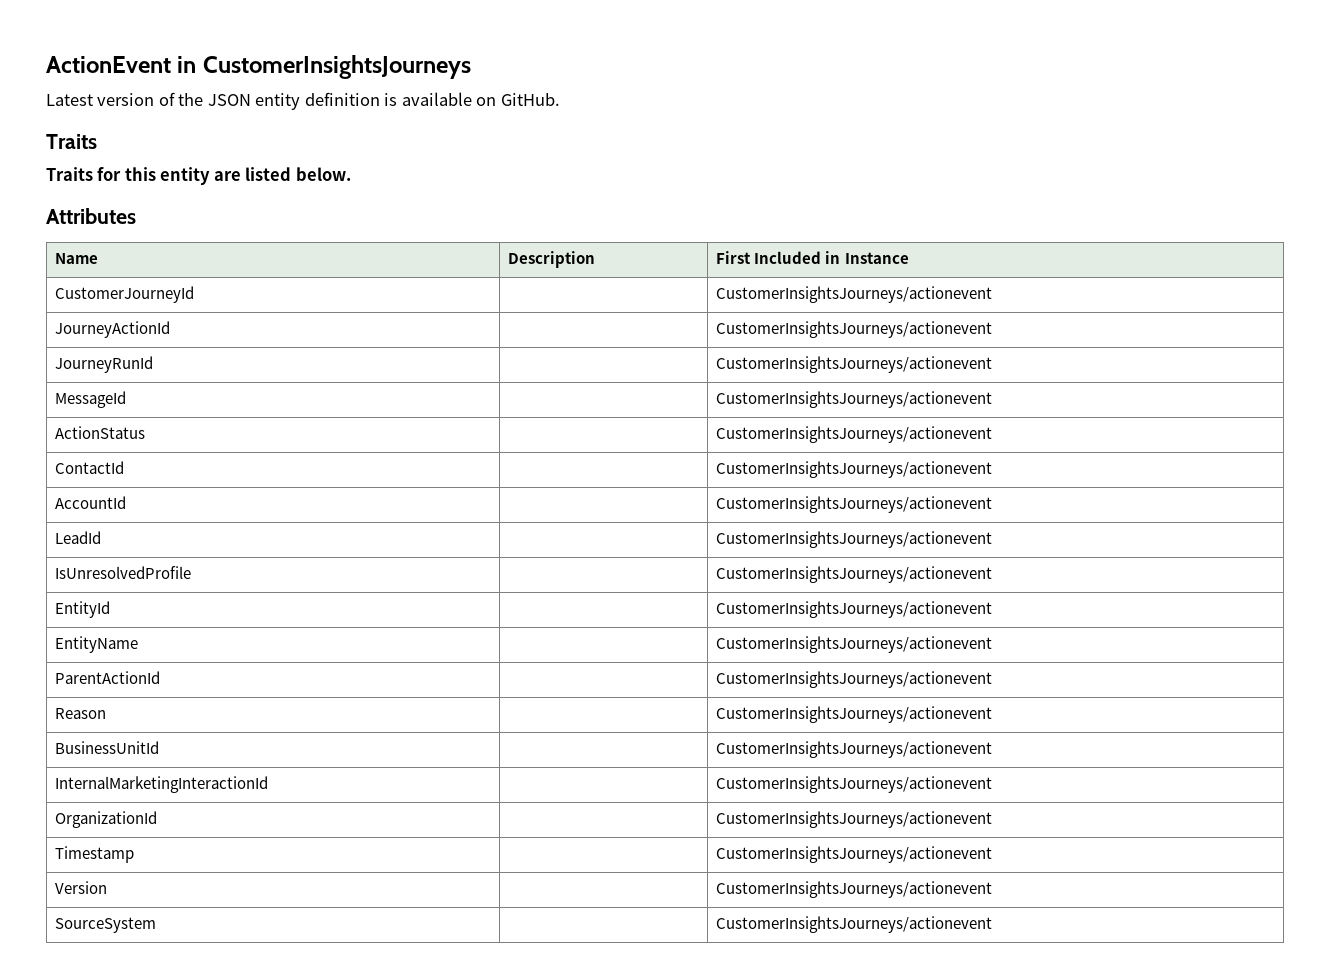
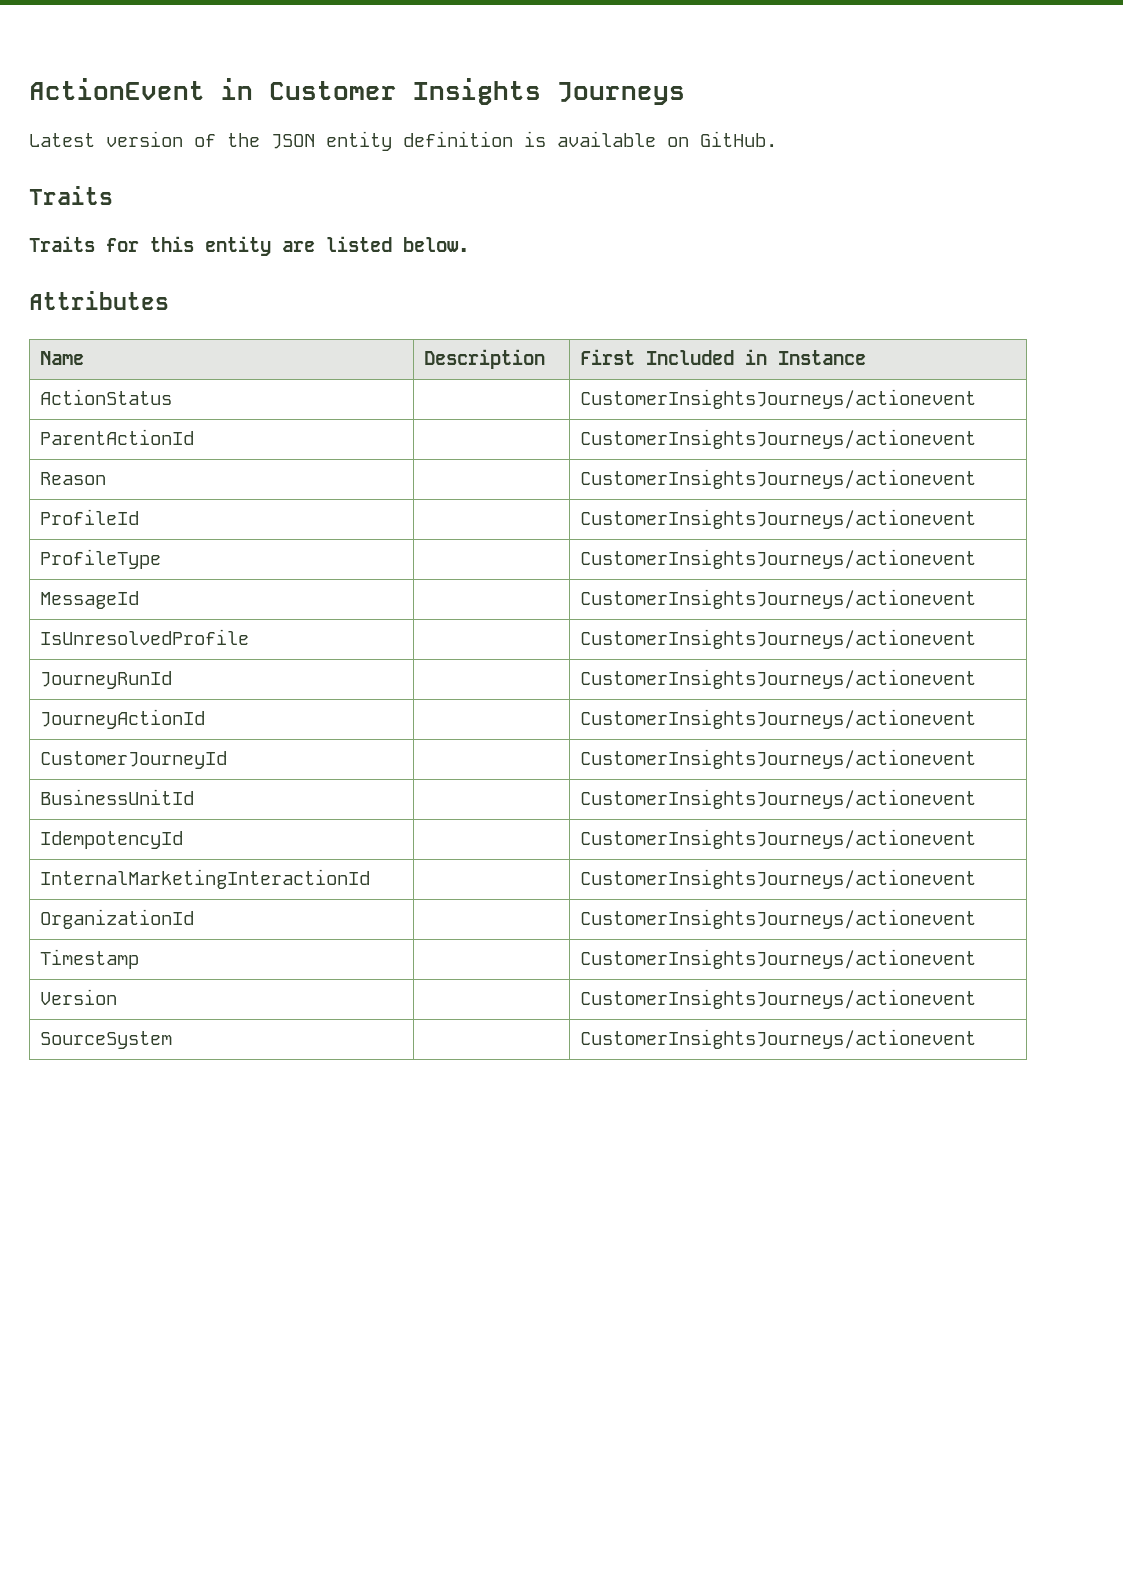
- ActionEvent in CustomerInsightsJourneys
+ ActionEvent in Customer Insights Journeys
- CustomerJourneyId | | CustomerInsightsJourneys/actionevent
- JourneyActionId | | CustomerInsightsJourneys/actionevent
- JourneyRunId | | CustomerInsightsJourneys/actionevent
- MessageId | | CustomerInsightsJourneys/actionevent
  ActionStatus | | CustomerInsightsJourneys/actionevent
- ContactId | | CustomerInsightsJourneys/actionevent
- AccountId | | CustomerInsightsJourneys/actionevent
- LeadId | | CustomerInsightsJourneys/actionevent
- IsUnresolvedProfile | | CustomerInsightsJourneys/actionevent
- EntityId | | CustomerInsightsJourneys/actionevent
- EntityName | | CustomerInsightsJourneys/actionevent
  ParentActionId | | CustomerInsightsJourneys/actionevent
  Reason | | CustomerInsightsJourneys/actionevent
+ ProfileId | | CustomerInsightsJourneys/actionevent
+ ProfileType | | CustomerInsightsJourneys/actionevent
+ MessageId | | CustomerInsightsJourneys/actionevent
+ IsUnresolvedProfile | | CustomerInsightsJourneys/actionevent
+ JourneyRunId | | CustomerInsightsJourneys/actionevent
+ JourneyActionId | | CustomerInsightsJourneys/actionevent
+ CustomerJourneyId | | CustomerInsightsJourneys/actionevent
+ IdempotencyId | | CustomerInsightsJourneys/actionevent

